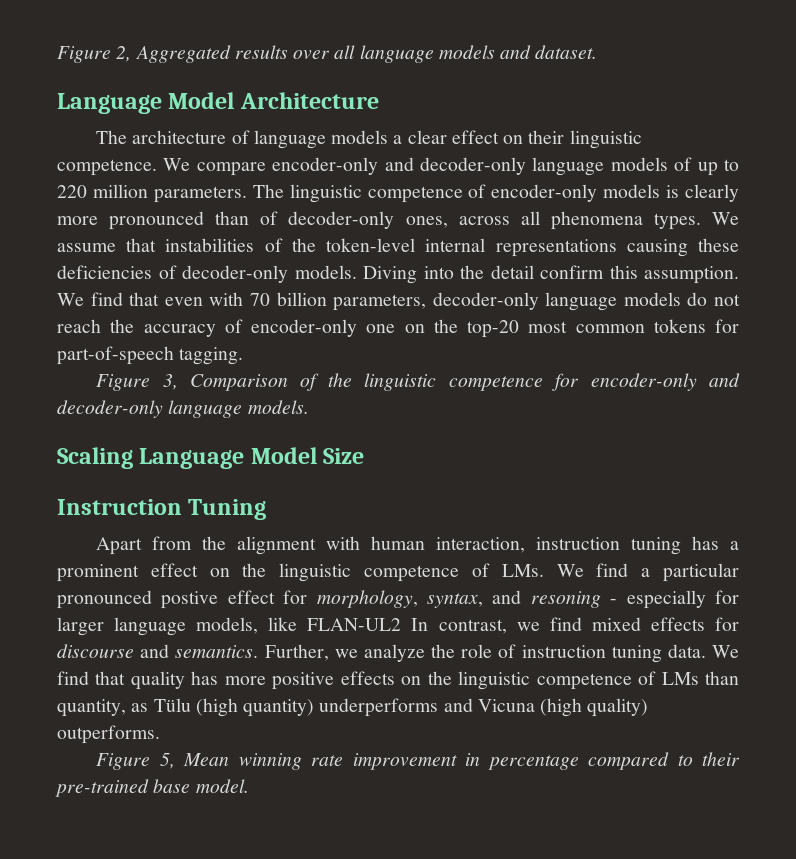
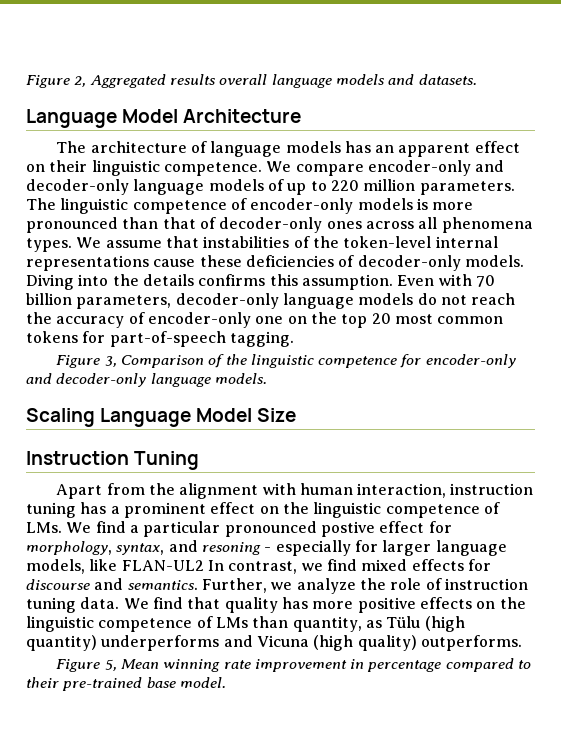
- Figure 2, Aggregated results over all language models and dataset.
+ Figure 2, Aggregated results overall language models and datasets.
- The architecture of language models a clear effect on their linguistic competence.
+ The architecture of language models has an apparent effect on their linguistic competence.
- The linguistic competence of encoder-only models is clearly more pronounced than of decoder-only ones, across all phenomena types.
+ The linguistic competence of encoder-only models is more pronounced than that of decoder-only ones across all phenomena types.
- We assume that instabilities of the token-level internal representations causing these deficiencies of decoder-only models.
+ We assume that instabilities of the token-level internal representations cause these deficiencies of decoder-only models.
- Diving into the detail confirm this assumption. We find that even with 70 billion parameters, decoder-only language models do not reach the accuracy of encoder-only one on the top-20 most common tokens for part-of-speech tagging.
+ Diving into the details confirms this assumption. Even with 70 billion parameters, decoder-only language models do not reach the accuracy of encoder-only one on the top 20 most common tokens for part-of-speech tagging.

